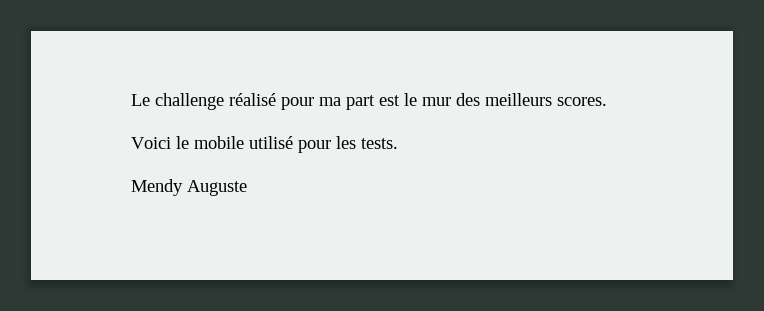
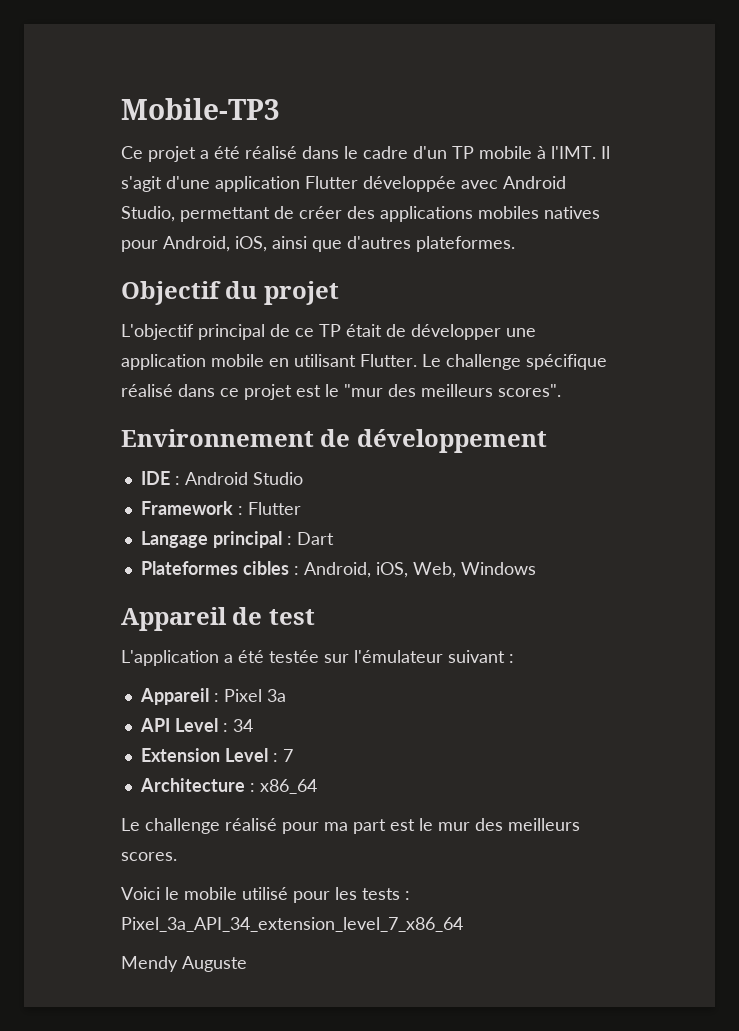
+ Mobile-TP3
+ Ce projet a été réalisé dans le cadre d'un TP mobile à l'IMT. Il s'agit d'une application Flutter développée avec Android Studio, permettant de créer des applications mobiles natives pour Android, iOS, ainsi que d'autres plateformes.
+ Objectif du projet
+ L'objectif principal de ce TP était de développer une application mobile en utilisant Flutter. Le challenge spécifique réalisé dans ce projet est le "mur des meilleurs scores".
+ Environnement de développement
+ IDE : Android Studio
+ Framework : Flutter
+ Langage principal : Dart
+ Plateformes cibles : Android, iOS, Web, Windows
+ Appareil de test
+ L'application a été testée sur l'émulateur suivant :
+ Appareil : Pixel 3a
+ API Level : 34
+ Extension Level : 7
+ Architecture : x86_64
- Voici le mobile utilisé pour les tests.
+ Voici le mobile utilisé pour les tests : Pixel_3a_API_34_extension_level_7_x86_64

